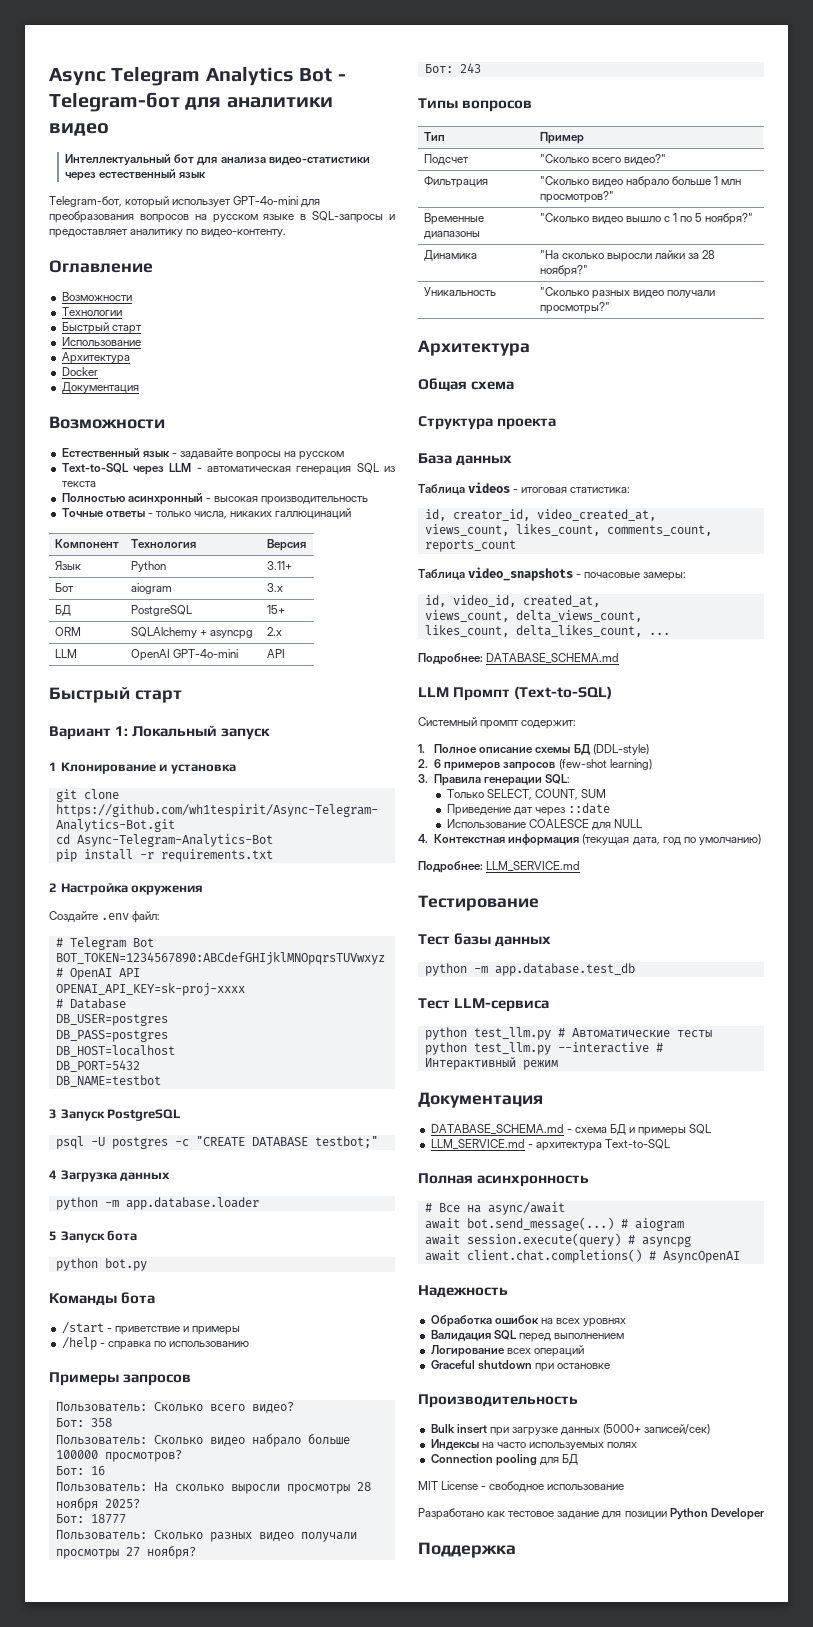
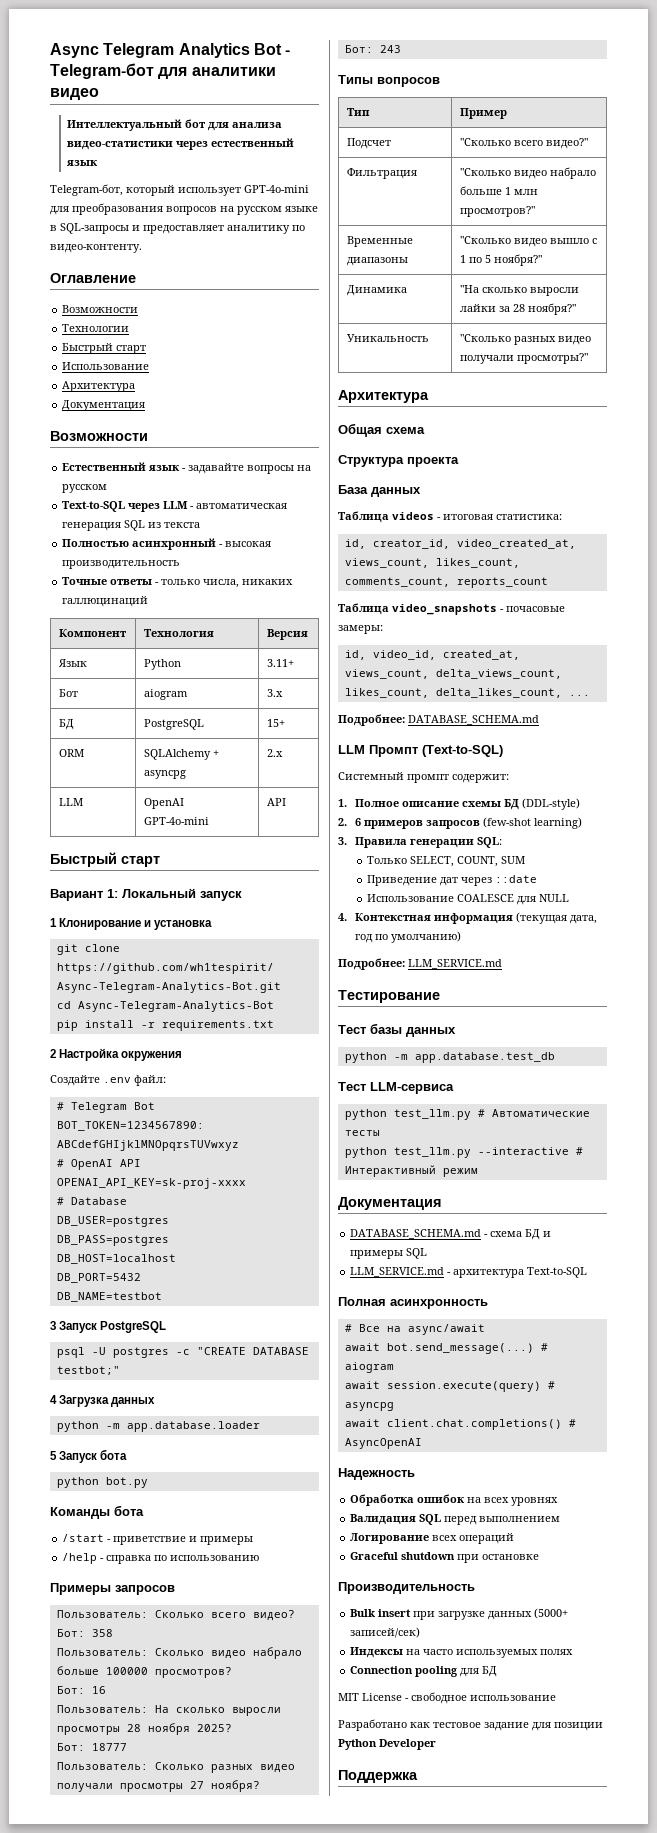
- Docker

